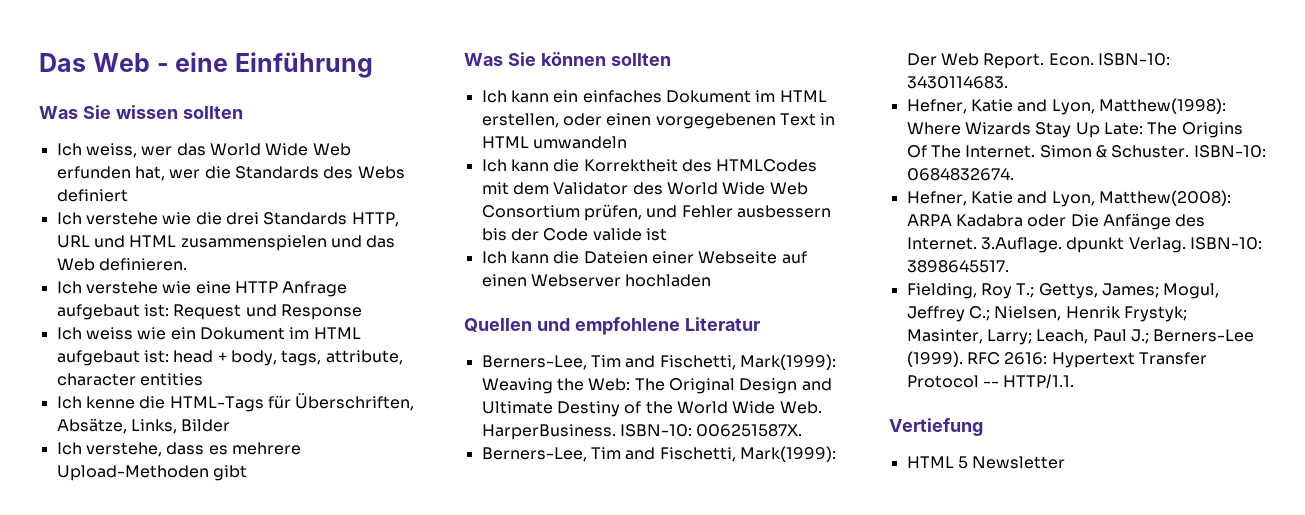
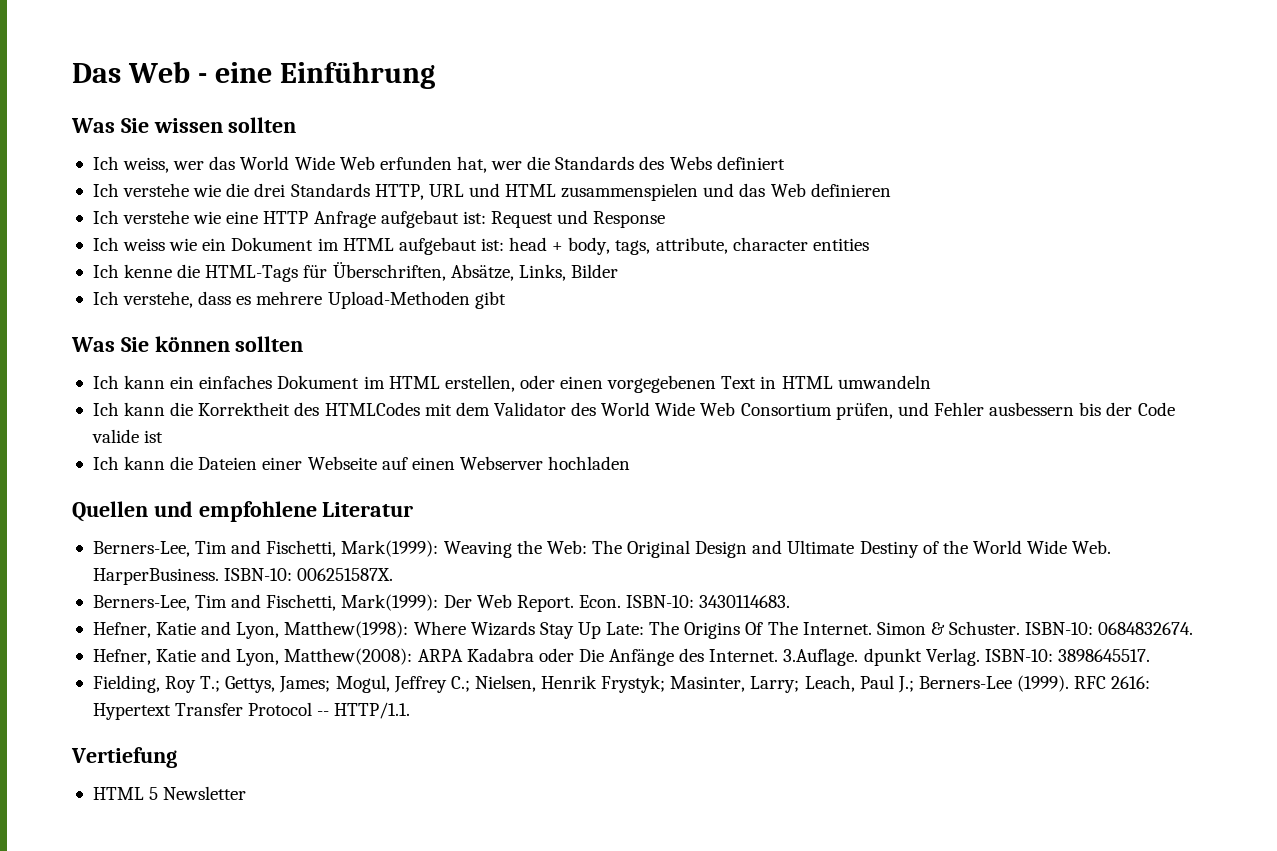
- Ich verstehe wie die drei Standards HTTP, URL und HTML zusammenspielen und das Web definieren.
+ Ich verstehe wie die drei Standards HTTP, URL und HTML zusammenspielen und das Web definieren

